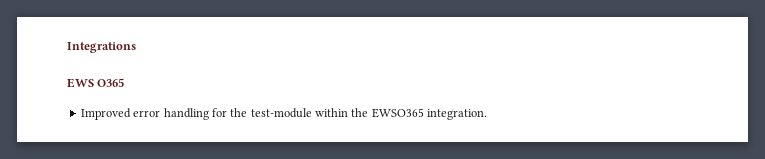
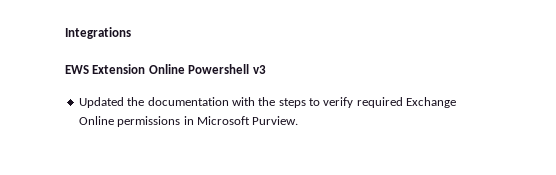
- EWS O365
- Improved error handling for the test-module within the EWSO365 integration.
+ EWS Extension Online Powershell v3
+ Updated the documentation with the steps to verify required Exchange Online permissions in Microsoft Purview.

